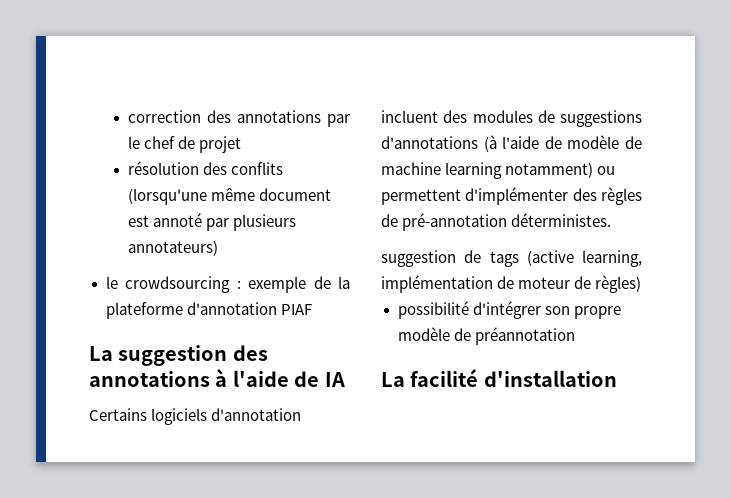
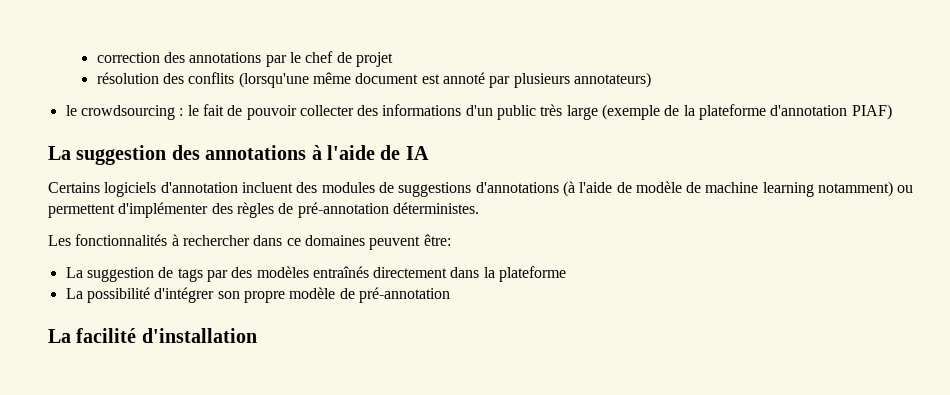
- le crowdsourcing : exemple de la plateforme d'annotation PIAF
+ le crowdsourcing : le fait de pouvoir collecter des informations d'un public très large (exemple de la plateforme d'annotation PIAF)
- suggestion de tags (active learning, implémentation de moteur de règles)
- possibilité d'intégrer son propre modèle de préannotation
+ Les fonctionnalités à rechercher dans ce domaines peuvent être:
+ La suggestion de tags par des modèles entraînés directement dans la plateforme
+ La possibilité d'intégrer son propre modèle de pré-annotation

